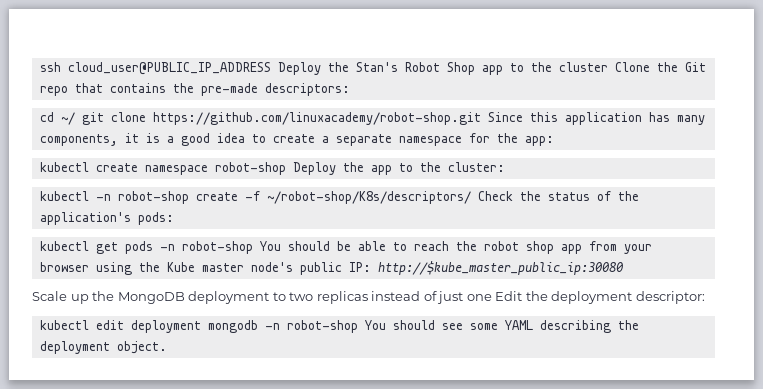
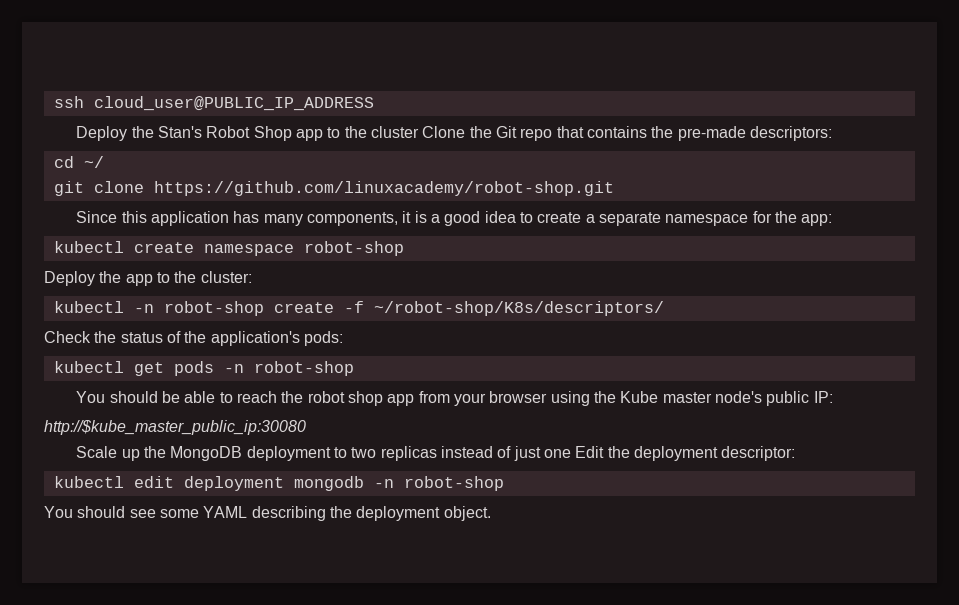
- ssh cloud_user@PUBLIC_IP_ADDRESS Deploy the Stan's Robot Shop app to the cluster Clone the Git repo that contains the pre-made descriptors:
+ ssh cloud_user@PUBLIC_IP_ADDRESS
+ Deploy the Stan's Robot Shop app to the cluster Clone the Git repo that contains the pre-made descriptors:
- cd ~/ git clone https://github.com/linuxacademy/robot-shop.git Since this application has many components, it is a good idea to create a separate namespace for the app:
+ cd ~/
+ git clone https://github.com/linuxacademy/robot-shop.git
+ Since this application has many components, it is a good idea to create a separate namespace for the app:
- kubectl create namespace robot-shop Deploy the app to the cluster:
+ kubectl create namespace robot-shop
+ Deploy the app to the cluster:
- kubectl -n robot-shop create -f ~/robot-shop/K8s/descriptors/ Check the status of the application's pods:
+ kubectl -n robot-shop create -f ~/robot-shop/K8s/descriptors/
+ Check the status of the application's pods:
- kubectl get pods -n robot-shop You should be able to reach the robot shop app from your browser using the Kube master node's public IP: http://$kube_master_public_ip:30080
+ kubectl get pods -n robot-shop
+ You should be able to reach the robot shop app from your browser using the Kube master node's public IP:
+ http://$kube_master_public_ip:30080
- kubectl edit deployment mongodb -n robot-shop You should see some YAML describing the deployment object.
+ kubectl edit deployment mongodb -n robot-shop
+ You should see some YAML describing the deployment object.

